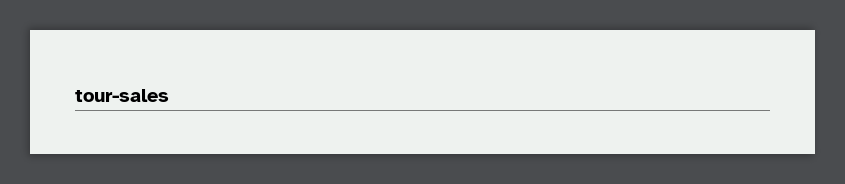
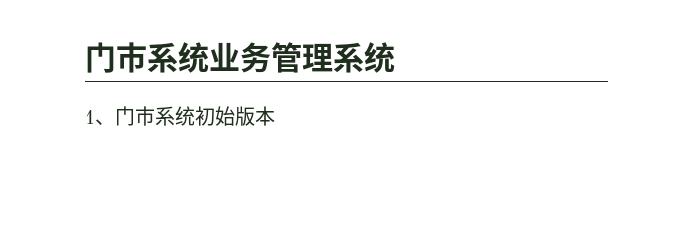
- tour-sales
+ 门市系统业务管理系统
+ 1、门市系统初始版本

